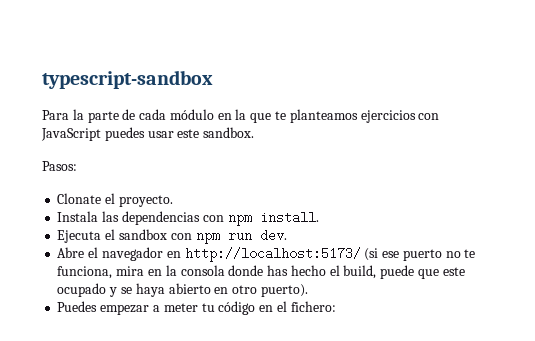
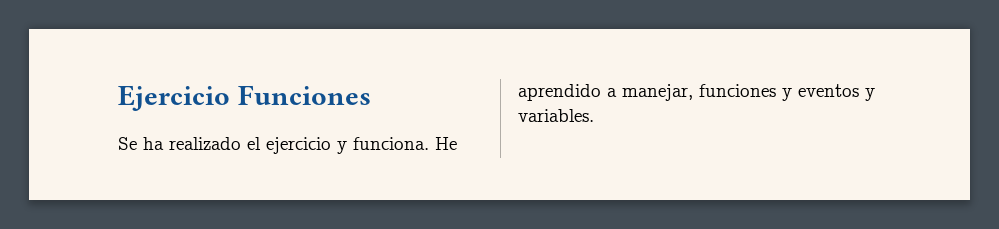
- typescript-sandbox
- Para la parte de cada módulo en la que te planteamos ejercicios con JavaScript puedes usar este sandbox.
- Pasos:
- Clonate el proyecto.
- Instala las dependencias con npm install.
- Ejecuta el sandbox con npm run dev.
- Abre el navegador en http://localhost:5173/ (si ese puerto no te funciona, mira en la consola donde has hecho el build, puede que este ocupado y se haya abierto en otro puerto).
- Puedes empezar a meter tu código en el fichero:
+ Ejercicio Funciones
+ Se ha realizado el ejercicio y funciona. He aprendido a manejar, funciones y eventos y variables.

